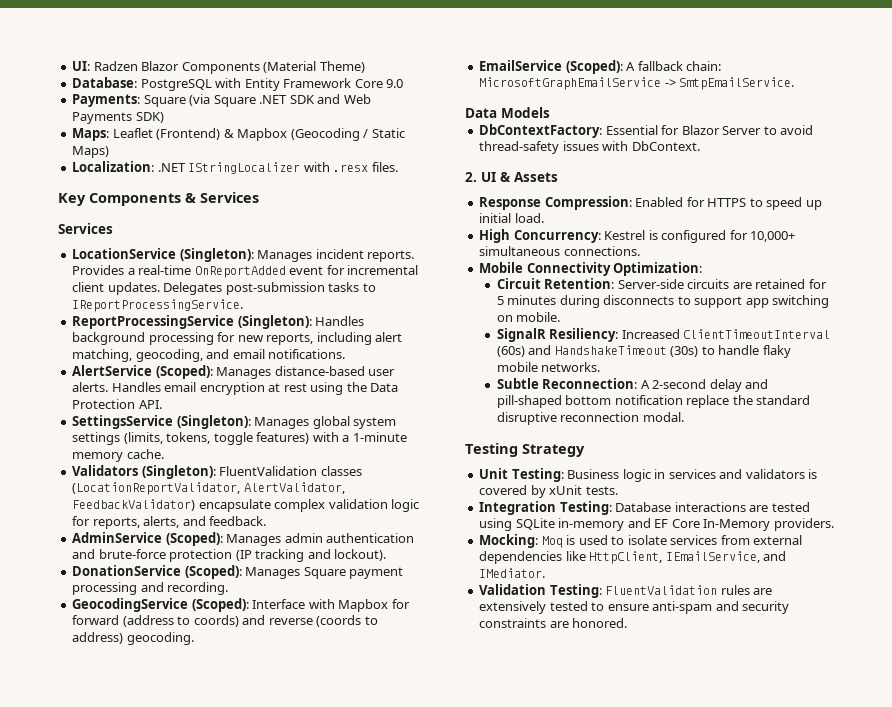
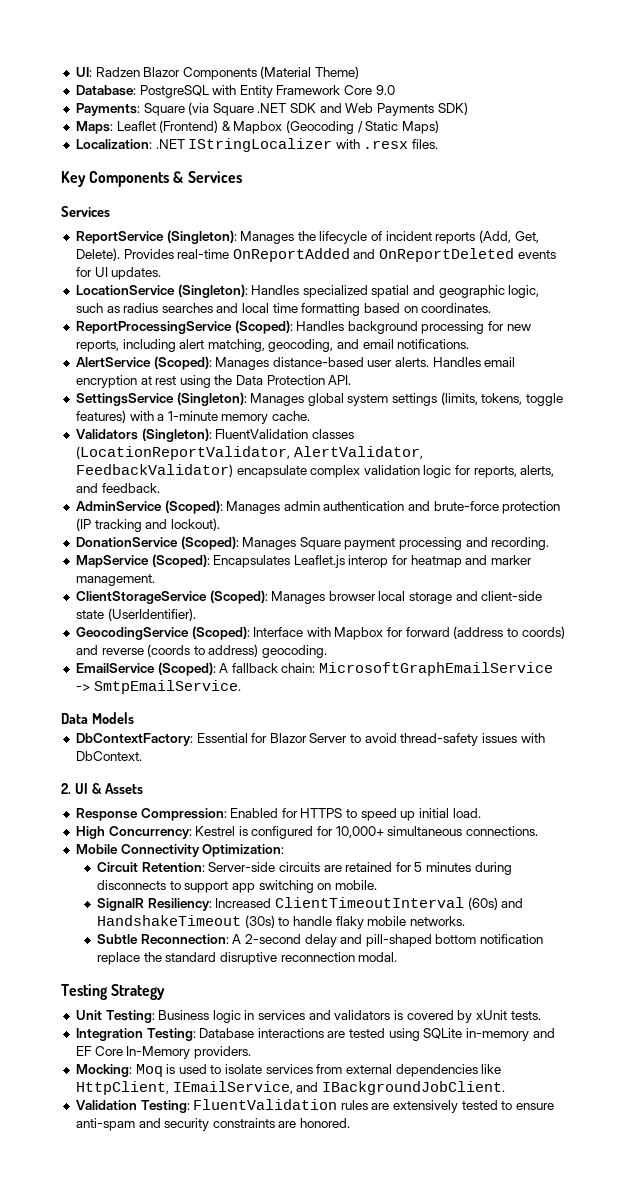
- LocationService (Singleton): Manages incident reports. Provides a real-time OnReportAdded event for incremental client updates. Delegates post-submission tasks to IReportProcessingService.
+ ReportService (Singleton): Manages the lifecycle of incident reports (Add, Get, Delete). Provides real-time OnReportAdded and OnReportDeleted events for UI updates.
+ LocationService (Singleton): Handles specialized spatial and geographic logic, such as radius searches and local time formatting based on coordinates.
- ReportProcessingService (Singleton): Handles background processing for new reports, including alert matching, geocoding, and email notifications.
+ ReportProcessingService (Scoped): Handles background processing for new reports, including alert matching, geocoding, and email notifications.
+ MapService (Scoped): Encapsulates Leaflet.js interop for heatmap and marker management.
+ ClientStorageService (Scoped): Manages browser local storage and client-side state (UserIdentifier).
- Mocking: Moq is used to isolate services from external dependencies like HttpClient, IEmailService, and IMediator.
+ Mocking: Moq is used to isolate services from external dependencies like HttpClient, IEmailService, and IBackgroundJobClient.

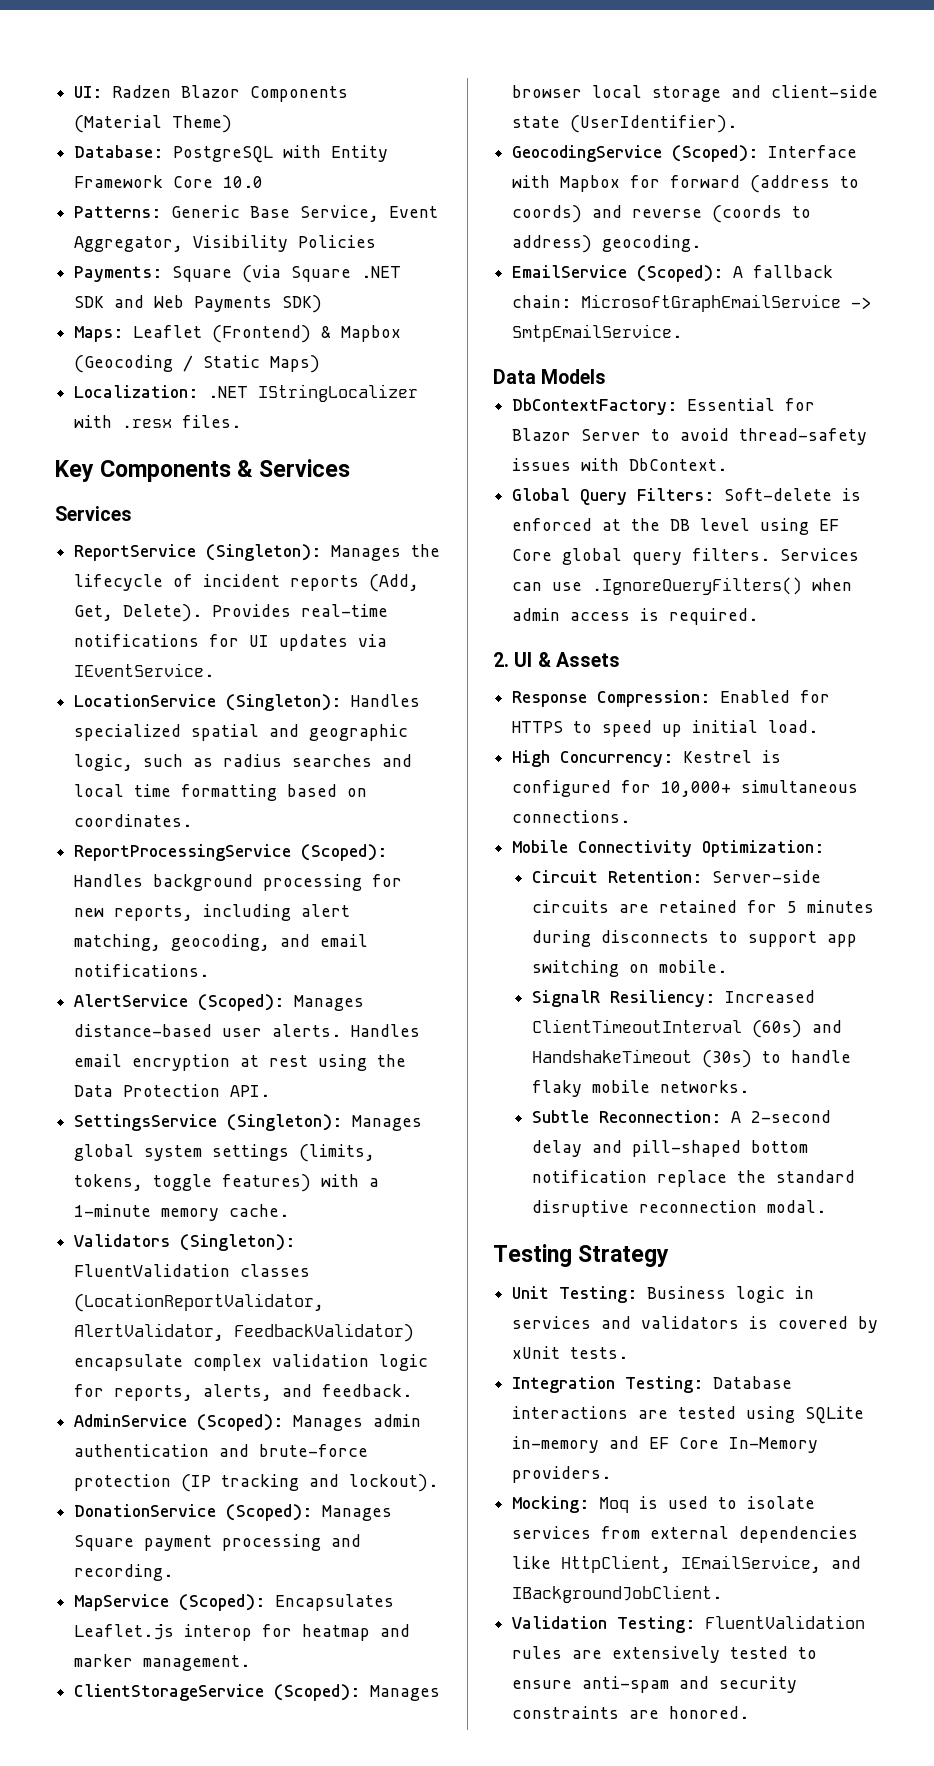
- Database: PostgreSQL with Entity Framework Core 9.0
+ Database: PostgreSQL with Entity Framework Core 10.0
+ Patterns: Generic Base Service, Event Aggregator, Visibility Policies
- Provides real-time OnReportAdded and OnReportDeleted events for UI updates.
+ Provides real-time notifications for UI updates via IEventService.
+ Global Query Filters: Soft-delete is enforced at the DB level using EF Core global query filters. Services can use .IgnoreQueryFilters() when admin access is required.

